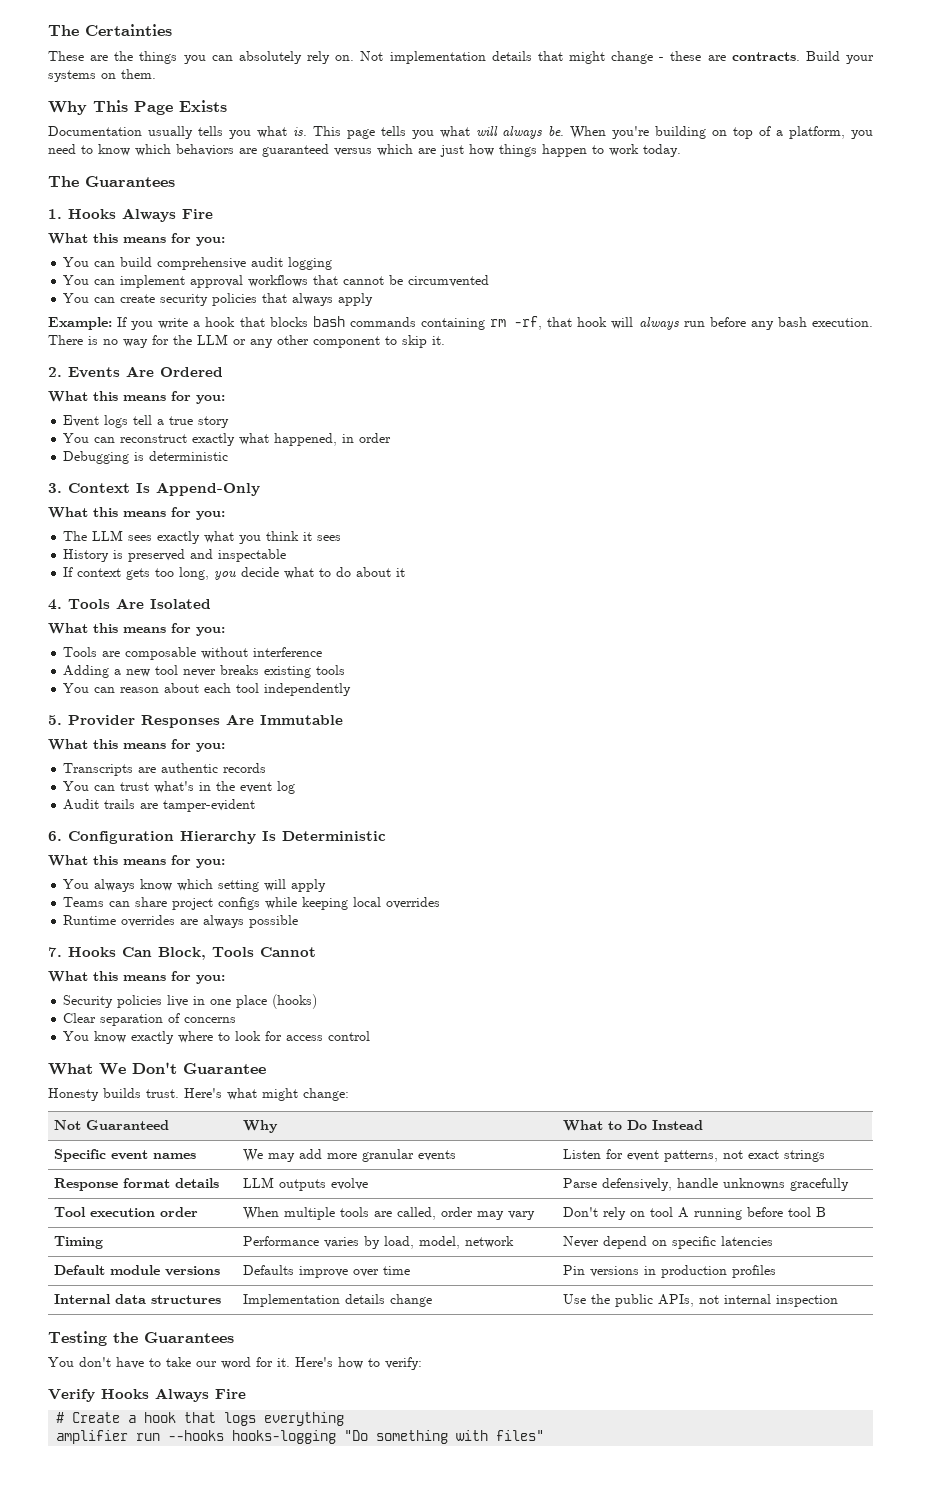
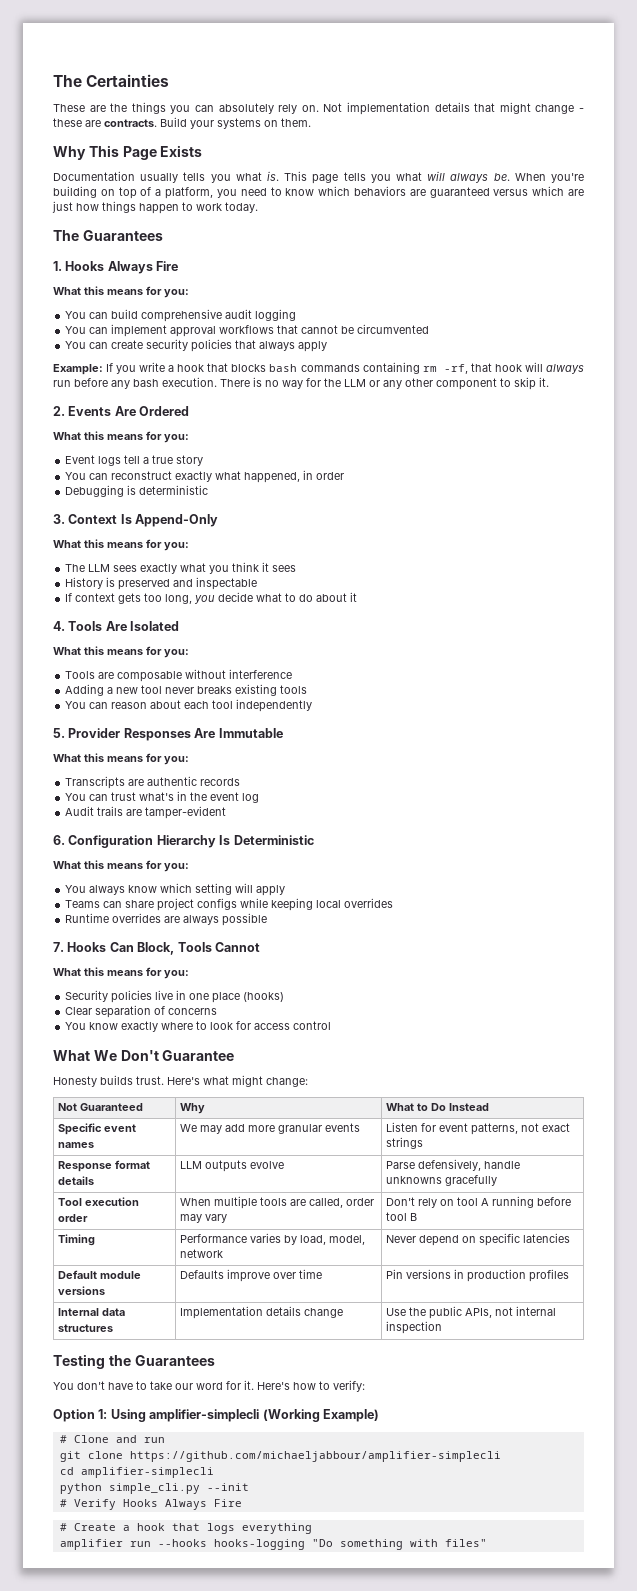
- Verify Hooks Always Fire
+ Option 1: Using amplifier-simplecli (Working Example)
+ # Clone and run
+ git clone https://github.com/michaeljabbour/amplifier-simplecli
+ cd amplifier-simplecli
+ python simple_cli.py --init
+ # Verify Hooks Always Fire

